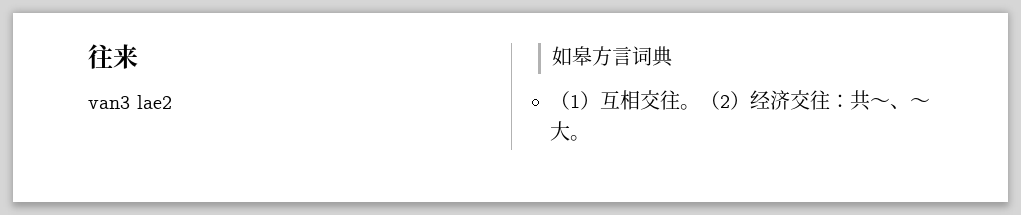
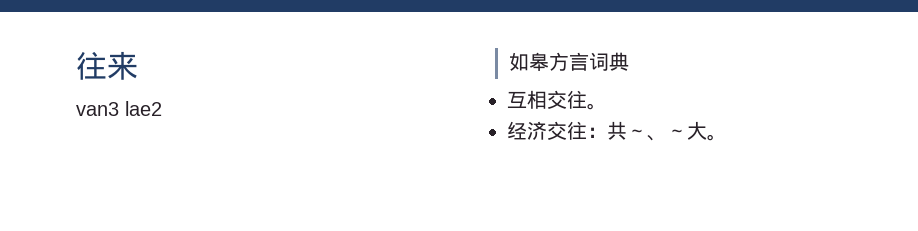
- （1）互相交往。（2）经济交往：共～、～大。
+ 互相交往。
+ 经济交往：共～、～大。

